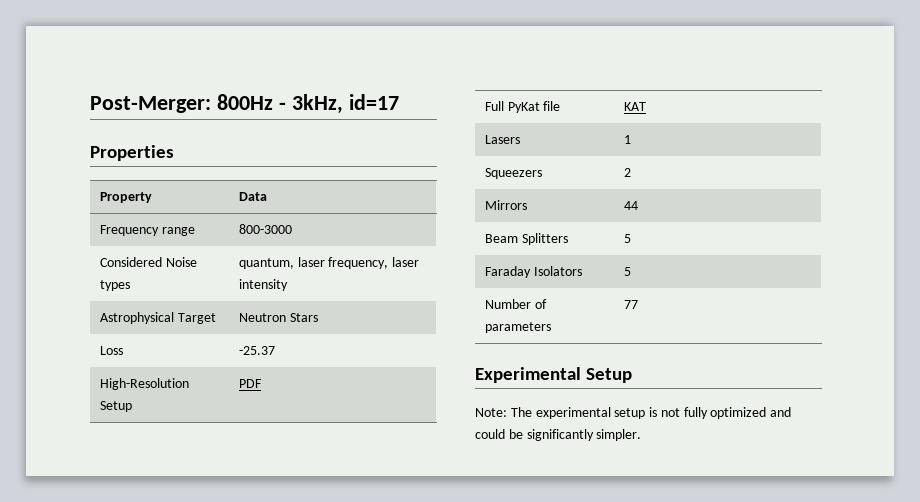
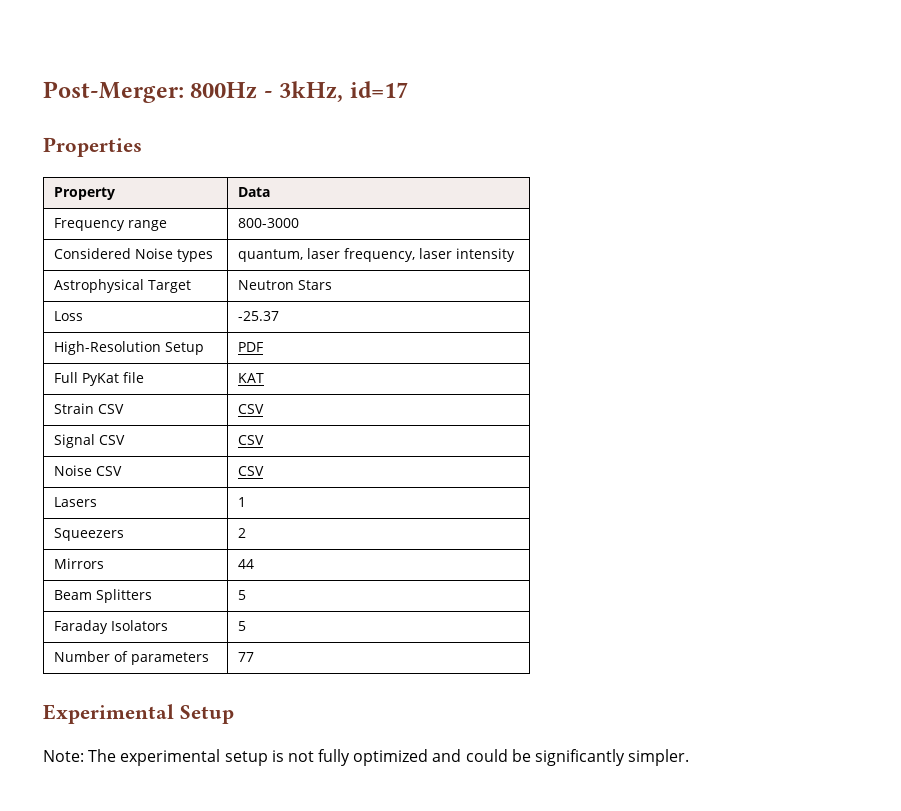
+ Strain CSV | CSV
+ Signal CSV | CSV
+ Noise CSV | CSV

